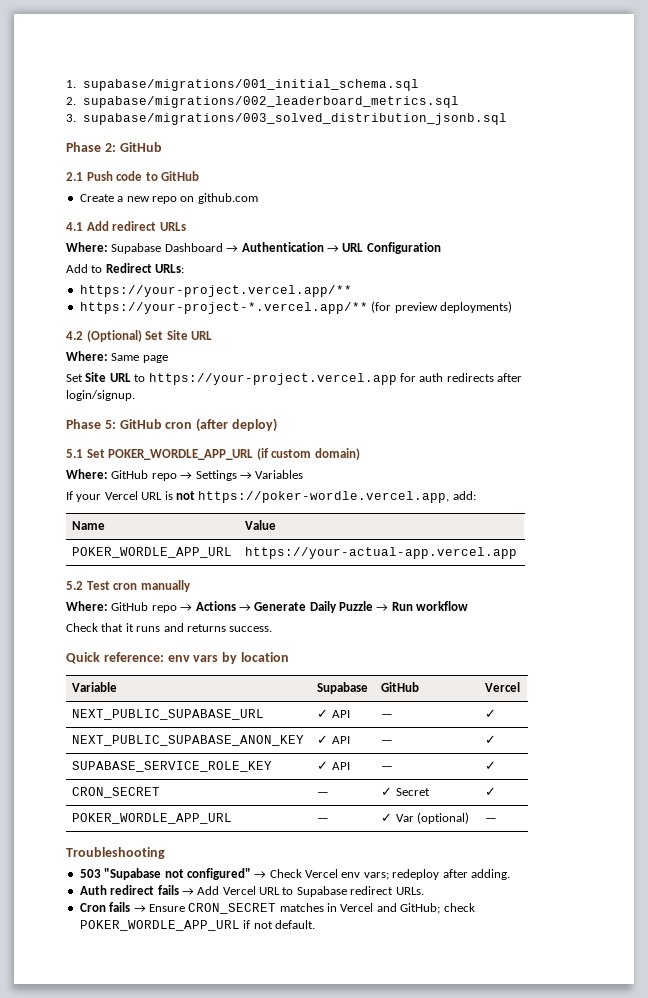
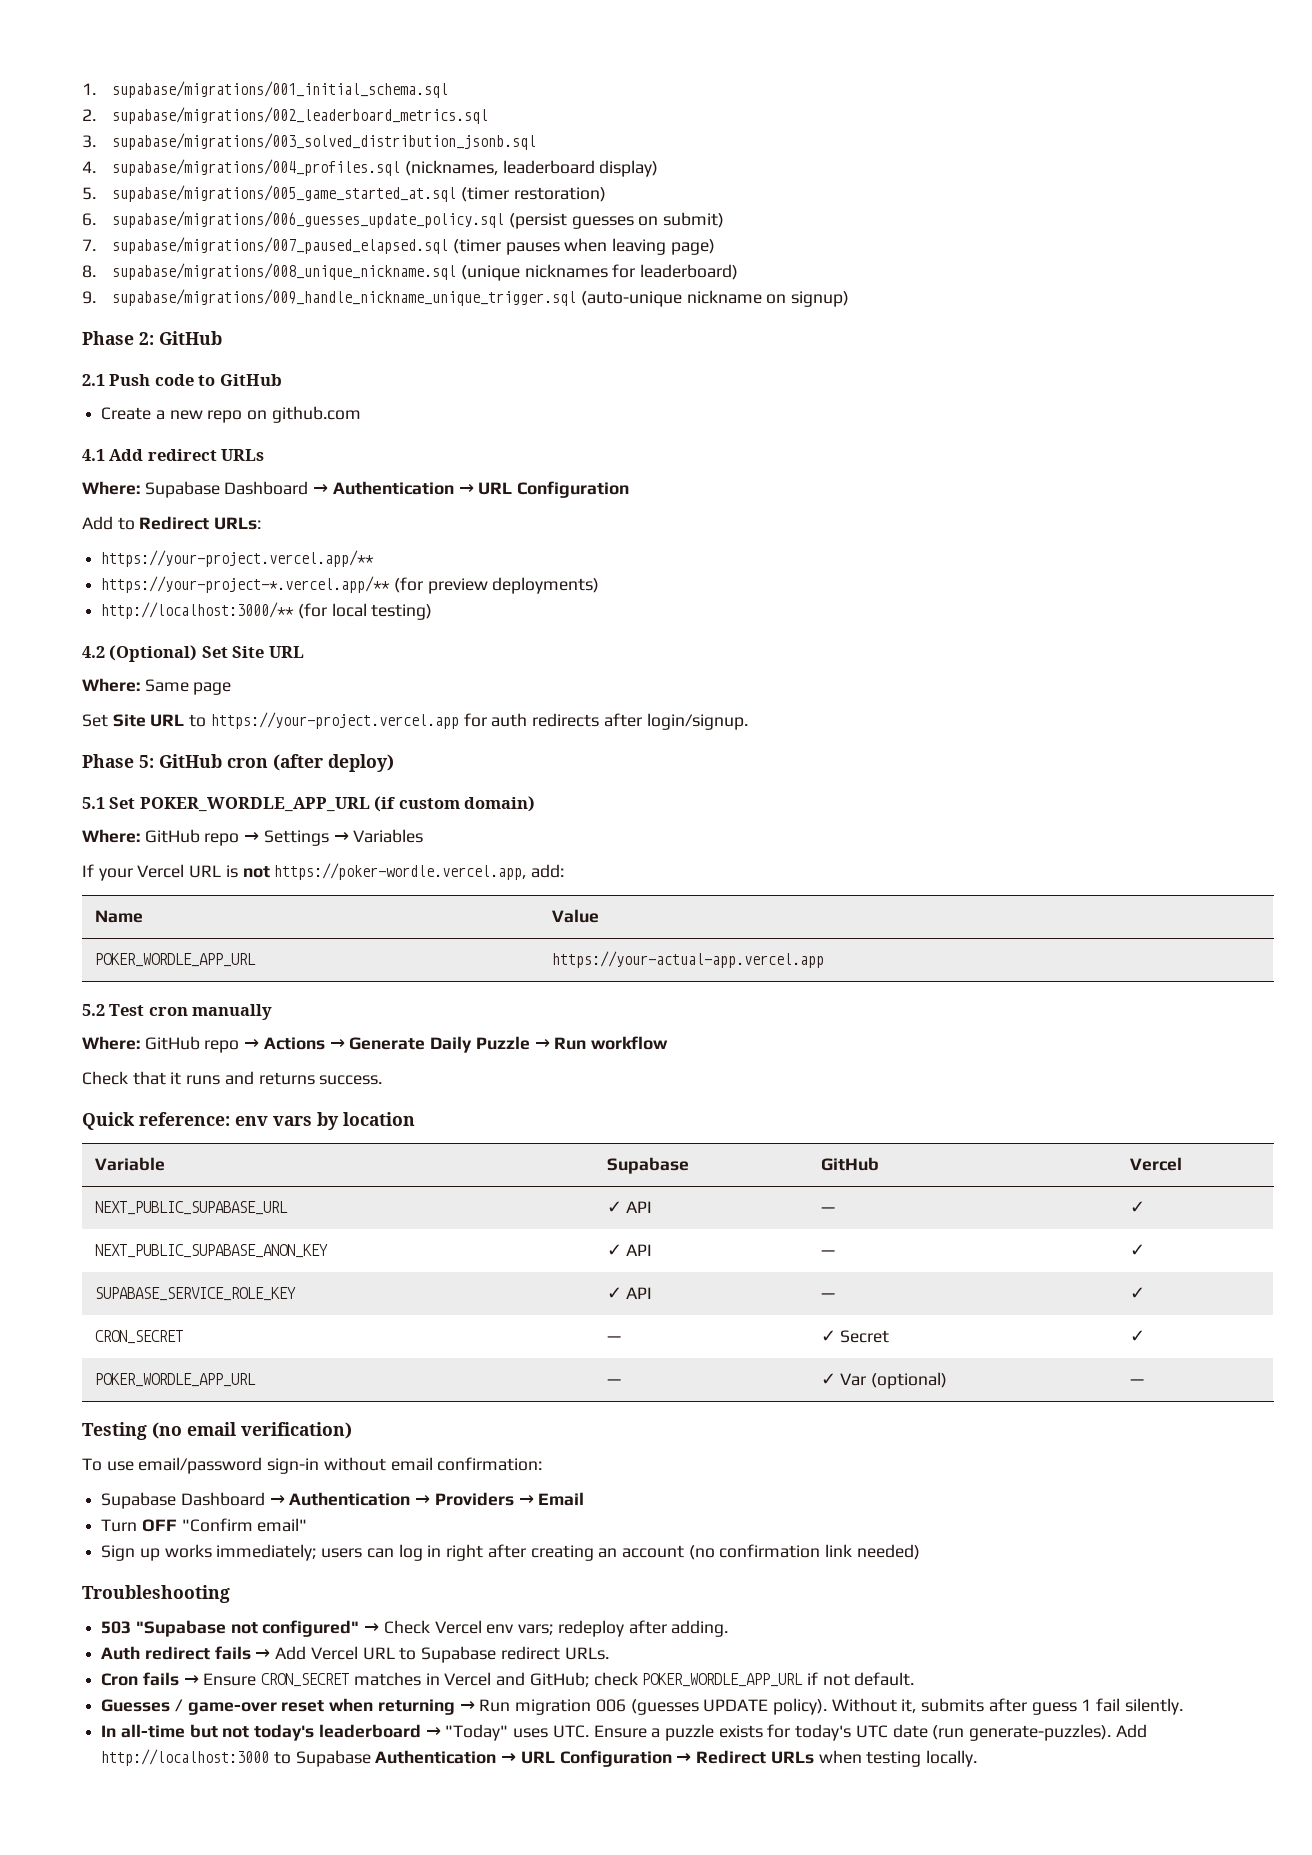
+ 4. supabase/migrations/004_profiles.sql (nicknames, leaderboard display)
+ 5. supabase/migrations/005_game_started_at.sql (timer restoration)
+ 6. supabase/migrations/006_guesses_update_policy.sql (persist guesses on submit)
+ 7. supabase/migrations/007_paused_elapsed.sql (timer pauses when leaving page)
+ 8. supabase/migrations/008_unique_nickname.sql (unique nicknames for leaderboard)
+ 9. supabase/migrations/009_handle_nickname_unique_trigger.sql (auto-unique nickname on signup)
+ http://localhost:3000/** (for local testing)
+ Testing (no email verification)
+ To use email/password sign-in without email confirmation:
+ Supabase Dashboard → Authentication → Providers → Email
+ Turn OFF "Confirm email"
+ Sign up works immediately; users can log in right after creating an account (no confirmation link needed)
+ Guesses / game-over reset when returning → Run migration 006 (guesses UPDATE policy). Without it, submits after guess 1 fail silently.
+ In all-time but not today's leaderboard → "Today" uses UTC. Ensure a puzzle exists for today's UTC date (run generate-puzzles). Add http://localhost:3000 to Supabase Authentication → URL Configuration → Redirect URLs when testing locally.

